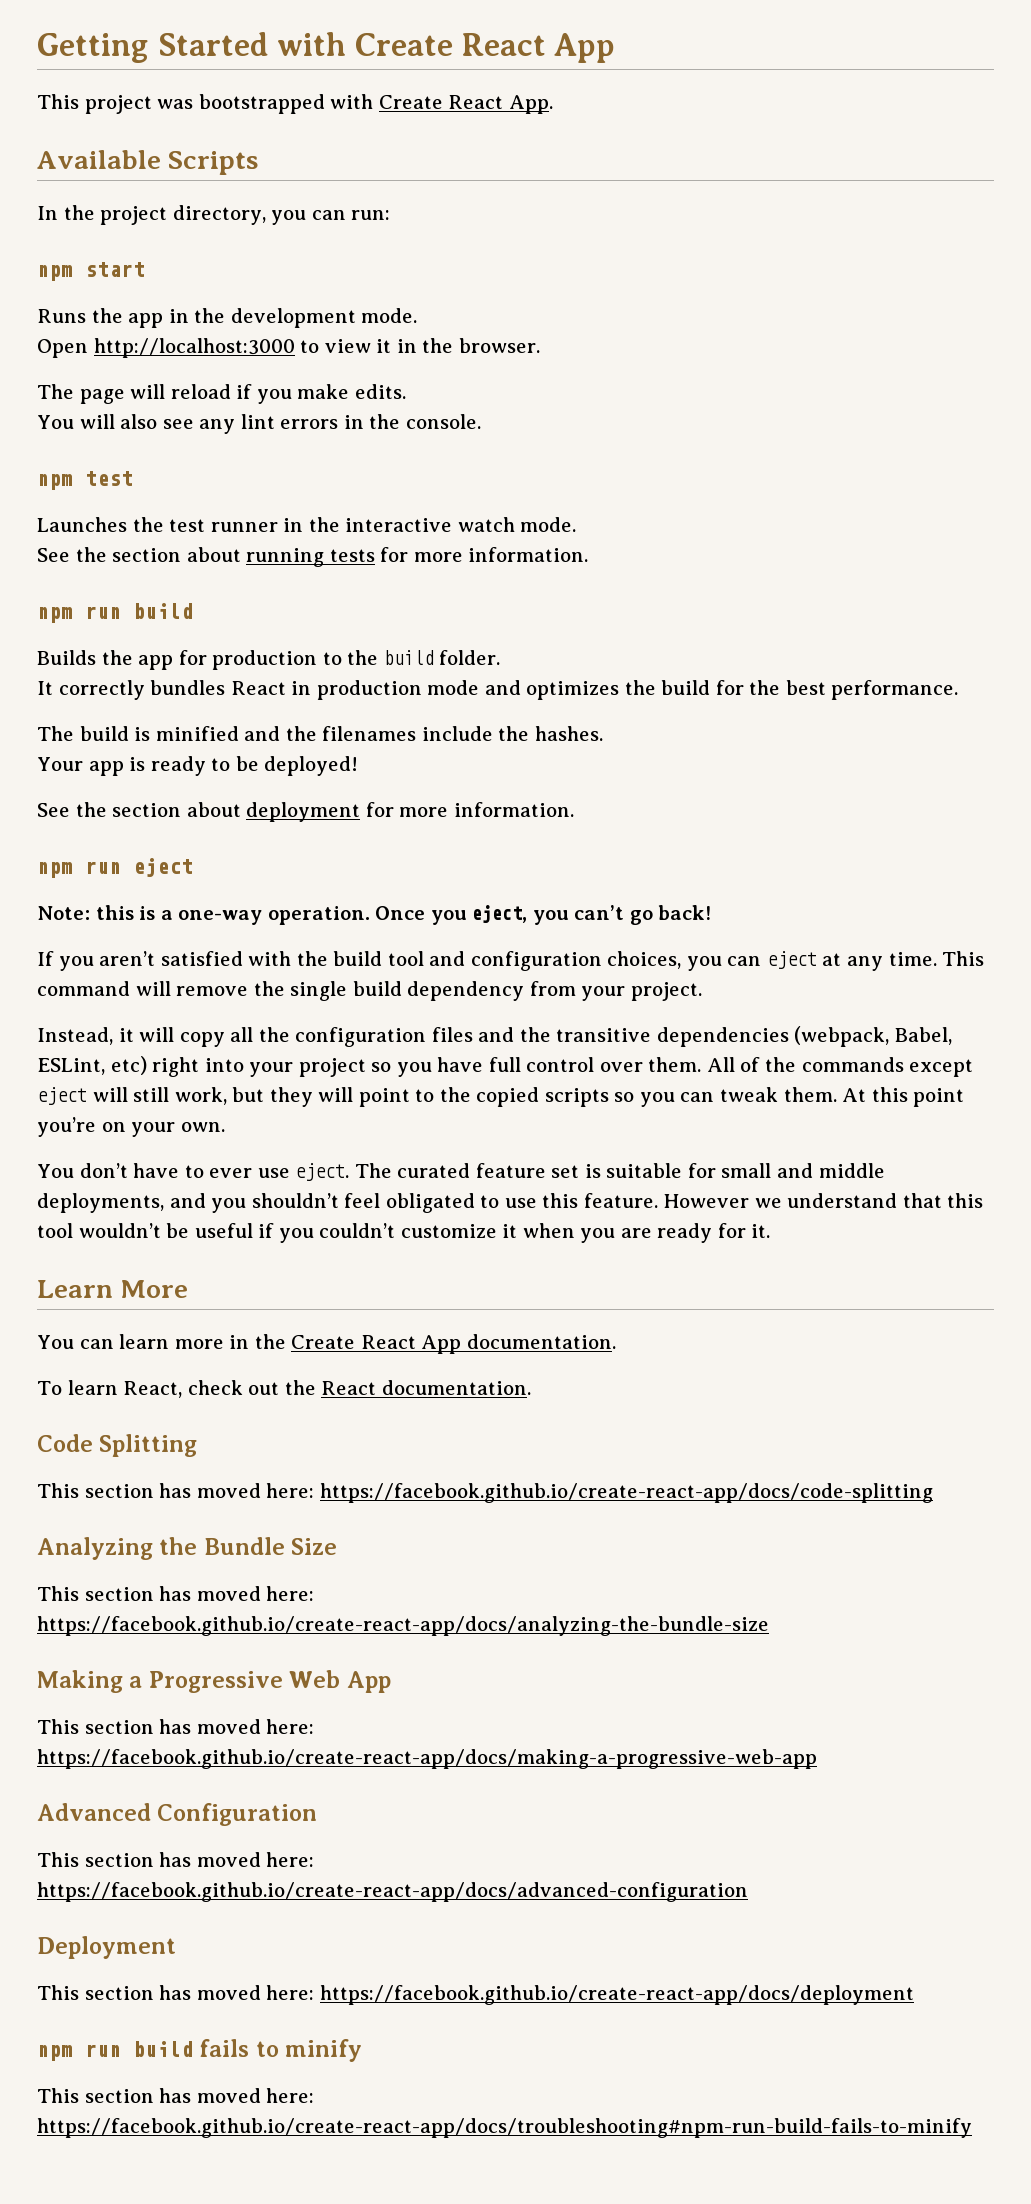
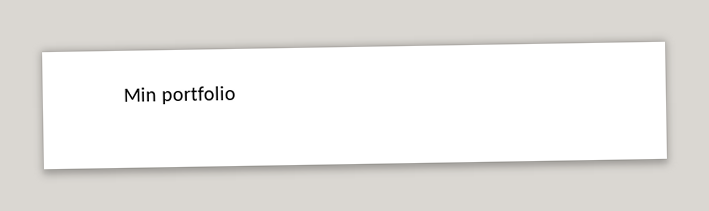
- Getting Started with Create React App
- This project was bootstrapped with Create React App.
- Available Scripts
- In the project directory, you can run:
- npm start
- Runs the app in the development mode.
- Open http://localhost:3000 to view it in the browser.
- The page will reload if you make edits.
- You will also see any lint errors in the console.
- npm test
- Launches the test runner in the interactive watch mode.
- See the section about running tests for more information.
- npm run build
- Builds the app for production to the build folder.
- It correctly bundles React in production mode and optimizes the build for the best performance.
- The build is minified and the filenames include the hashes.
- Your app is ready to be deployed!
- See the section about deployment for more information.
- npm run eject
- Note: this is a one-way operation. Once you eject, you can’t go back!
- If you aren’t satisfied with the build tool and configuration choices, you can eject at any time. This command will remove the single build dependency from your project.
- Instead, it will copy all the configuration files and the transitive dependencies (webpack, Babel, ESLint, etc) right into your project so you have full control over them. All of the commands except eject will still work, but they will point to the copied scripts so you can tweak them. At this point you’re on your own.
- You don’t have to ever use eject. The curated feature set is suitable for small and middle deployments, and you shouldn’t feel obligated to use this feature. However we understand that this tool wouldn’t be useful if you couldn’t customize it when you are ready for it.
- Learn More
- You can learn more in the Create React App documentation.
- To learn React, check out the React documentation.
- Code Splitting
- This section has moved here: https://facebook.github.io/create-react-app/docs/code-splitting
- Analyzing the Bundle Size
- This section has moved here: https://facebook.github.io/create-react-app/docs/analyzing-the-bundle-size
- Making a Progressive Web App
- This section has moved here: https://facebook.github.io/create-react-app/docs/making-a-progressive-web-app
- Advanced Configuration
- This section has moved here: https://facebook.github.io/create-react-app/docs/advanced-configuration
- Deployment
- This section has moved here: https://facebook.github.io/create-react-app/docs/deployment
- npm run build fails to minify
- This section has moved here: https://facebook.github.io/create-react-app/docs/troubleshooting#npm-run-build-fails-to-minify
+ Min portfolio

